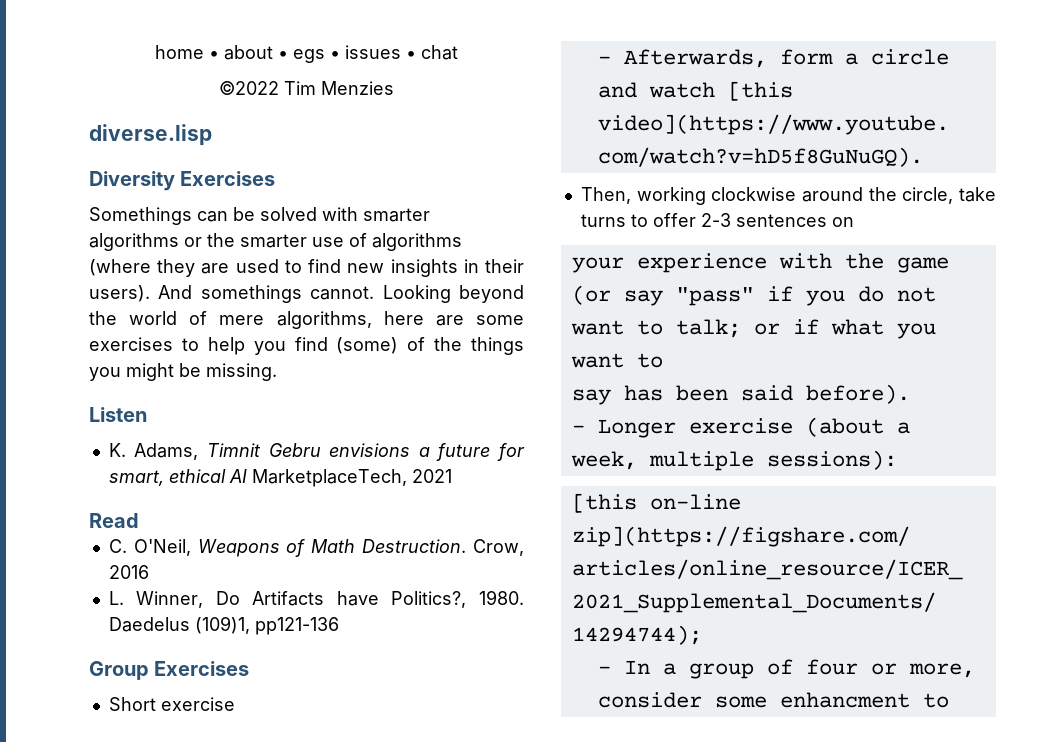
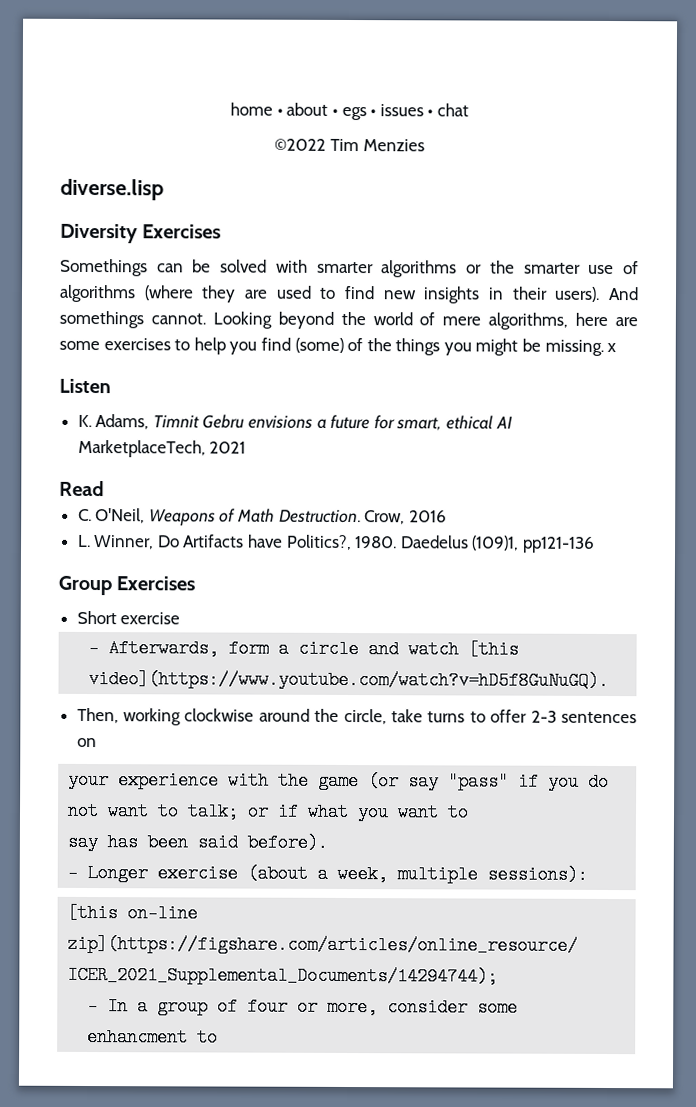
- Looking beyond the world of mere algorithms, here are some exercises to help you find (some) of the things you might be missing.
+ Looking beyond the world of mere algorithms, here are some exercises to help you find (some) of the things you might be missing. x

